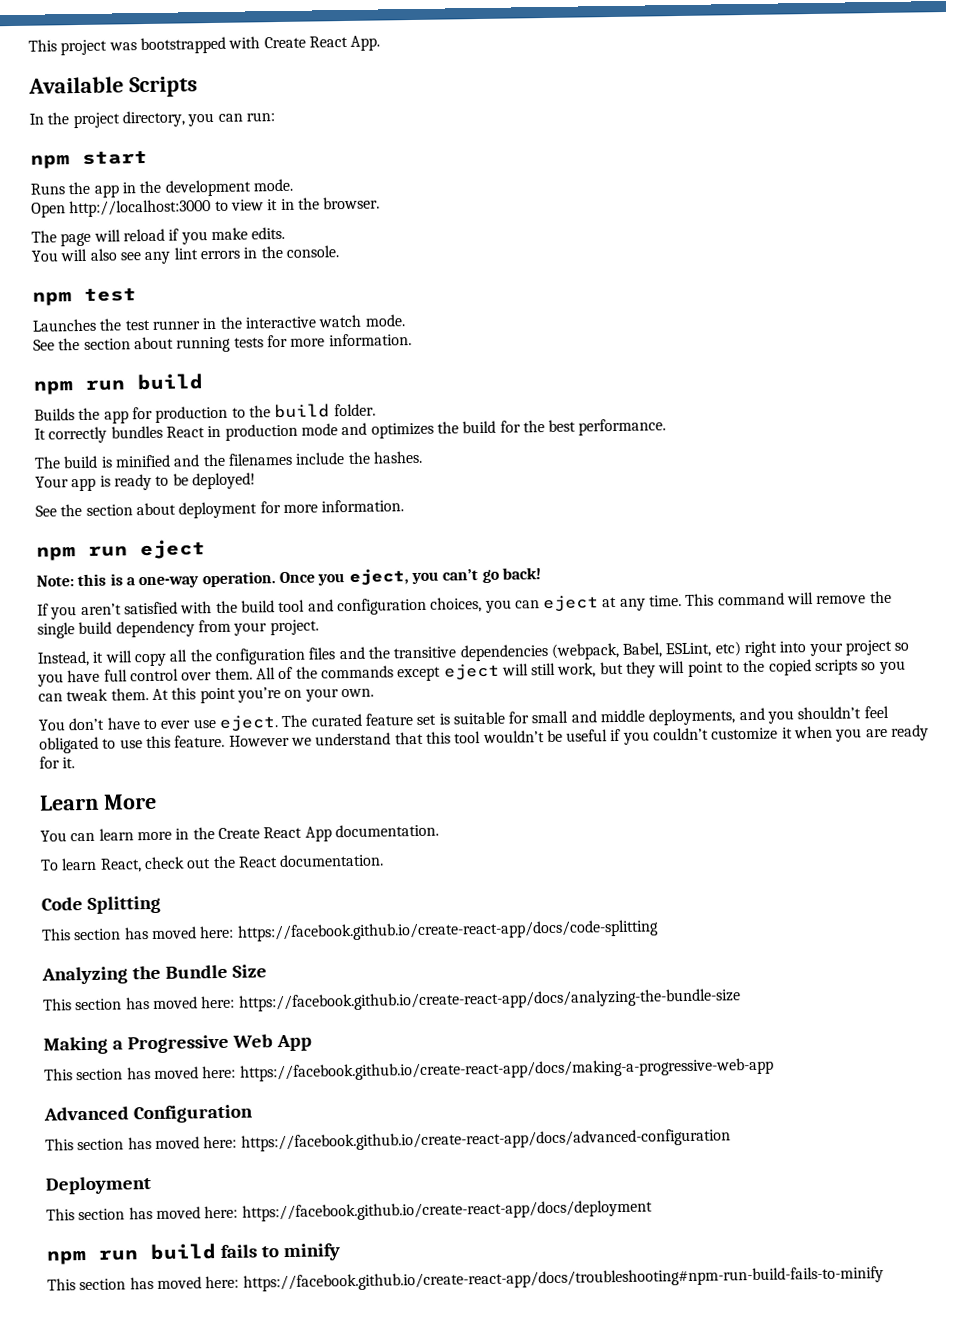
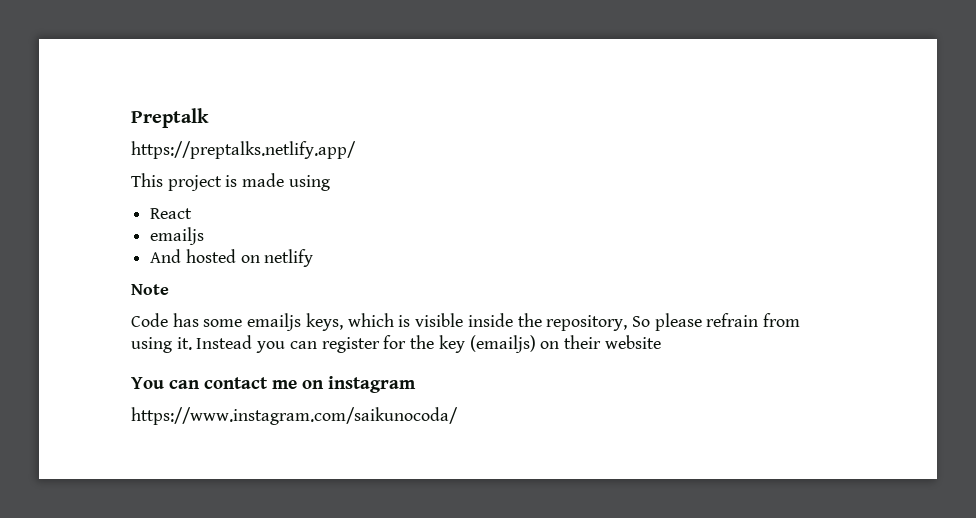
- This project was bootstrapped with Create React App.
- Available Scripts
- In the project directory, you can run:
- npm start
- Runs the app in the development mode.
- Open http://localhost:3000 to view it in the browser.
- The page will reload if you make edits.
- You will also see any lint errors in the console.
- npm test
- Launches the test runner in the interactive watch mode.
- See the section about running tests for more information.
- npm run build
- Builds the app for production to the build folder.
- It correctly bundles React in production mode and optimizes the build for the best performance.
- The build is minified and the filenames include the hashes.
- Your app is ready to be deployed!
- See the section about deployment for more information.
- npm run eject
- Note: this is a one-way operation. Once you eject, you can’t go back!
- If you aren’t satisfied with the build tool and configuration choices, you can eject at any time. This command will remove the single build dependency from your project.
- Instead, it will copy all the configuration files and the transitive dependencies (webpack, Babel, ESLint, etc) right into your project so you have full control over them. All of the commands except eject will still work, but they will point to the copied scripts so you can tweak them. At this point you’re on your own.
- You don’t have to ever use eject. The curated feature set is suitable for small and middle deployments, and you shouldn’t feel obligated to use this feature. However we understand that this tool wouldn’t be useful if you couldn’t customize it when you are ready for it.
- Learn More
- You can learn more in the Create React App documentation.
- To learn React, check out the React documentation.
- Code Splitting
- This section has moved here: https://facebook.github.io/create-react-app/docs/code-splitting
- Analyzing the Bundle Size
- This section has moved here: https://facebook.github.io/create-react-app/docs/analyzing-the-bundle-size
- Making a Progressive Web App
- This section has moved here: https://facebook.github.io/create-react-app/docs/making-a-progressive-web-app
- Advanced Configuration
- This section has moved here: https://facebook.github.io/create-react-app/docs/advanced-configuration
- Deployment
- This section has moved here: https://facebook.github.io/create-react-app/docs/deployment
- npm run build fails to minify
- This section has moved here: https://facebook.github.io/create-react-app/docs/troubleshooting#npm-run-build-fails-to-minify
+ Preptalk
+ https://preptalks.netlify.app/
+ This project is made using
+ React
+ emailjs
+ And hosted on netlify
+ Note
+ Code has some emailjs keys, which is visible inside the repository, So please refrain from using it. Instead you can register for the key (emailjs) on their website
+ You can contact me on instagram
+ https://www.instagram.com/saikunocoda/

